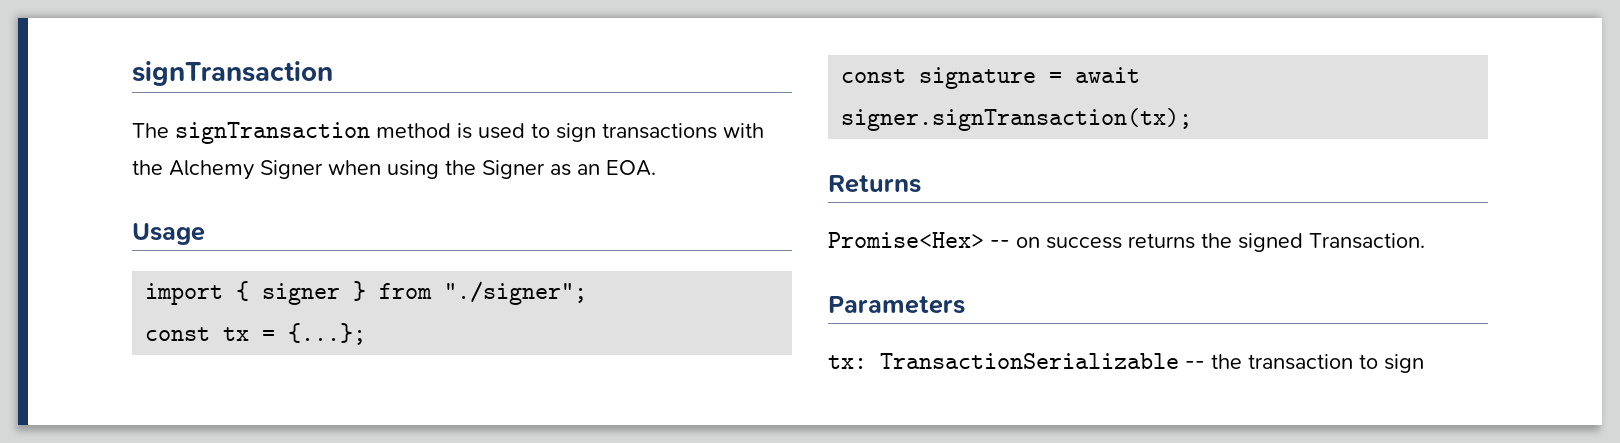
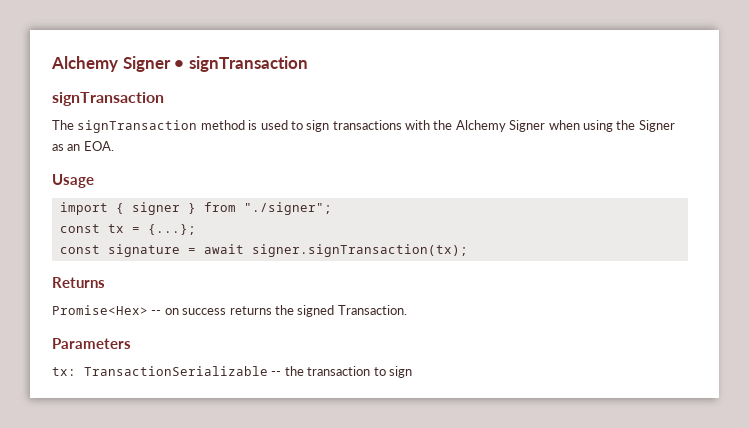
+ Alchemy Signer • signTransaction

